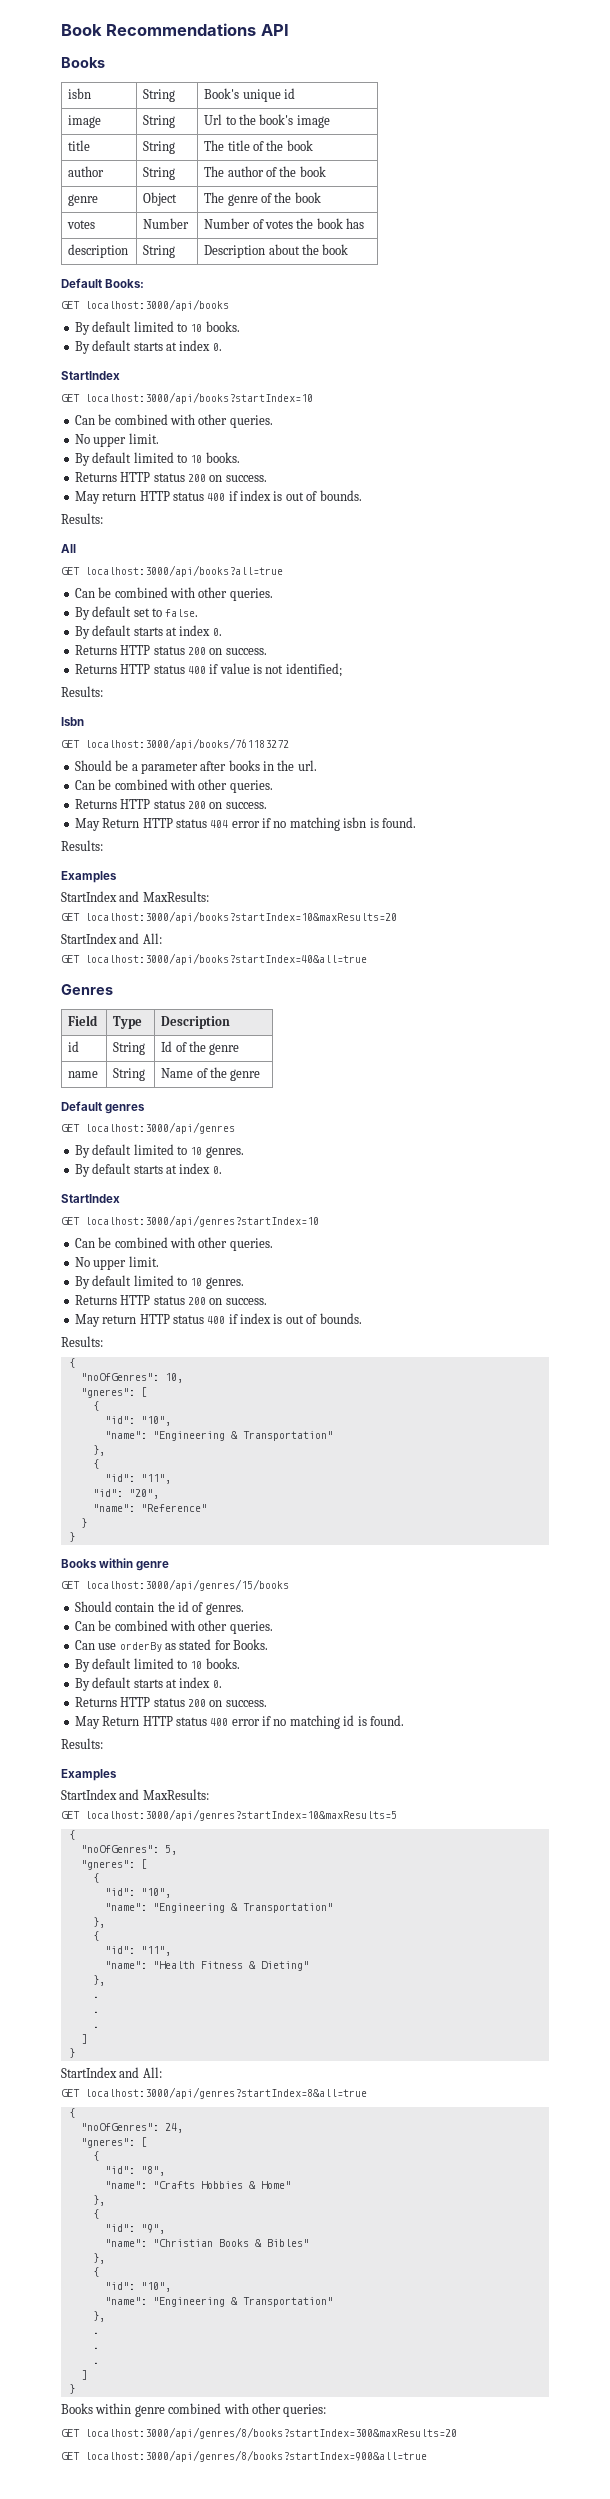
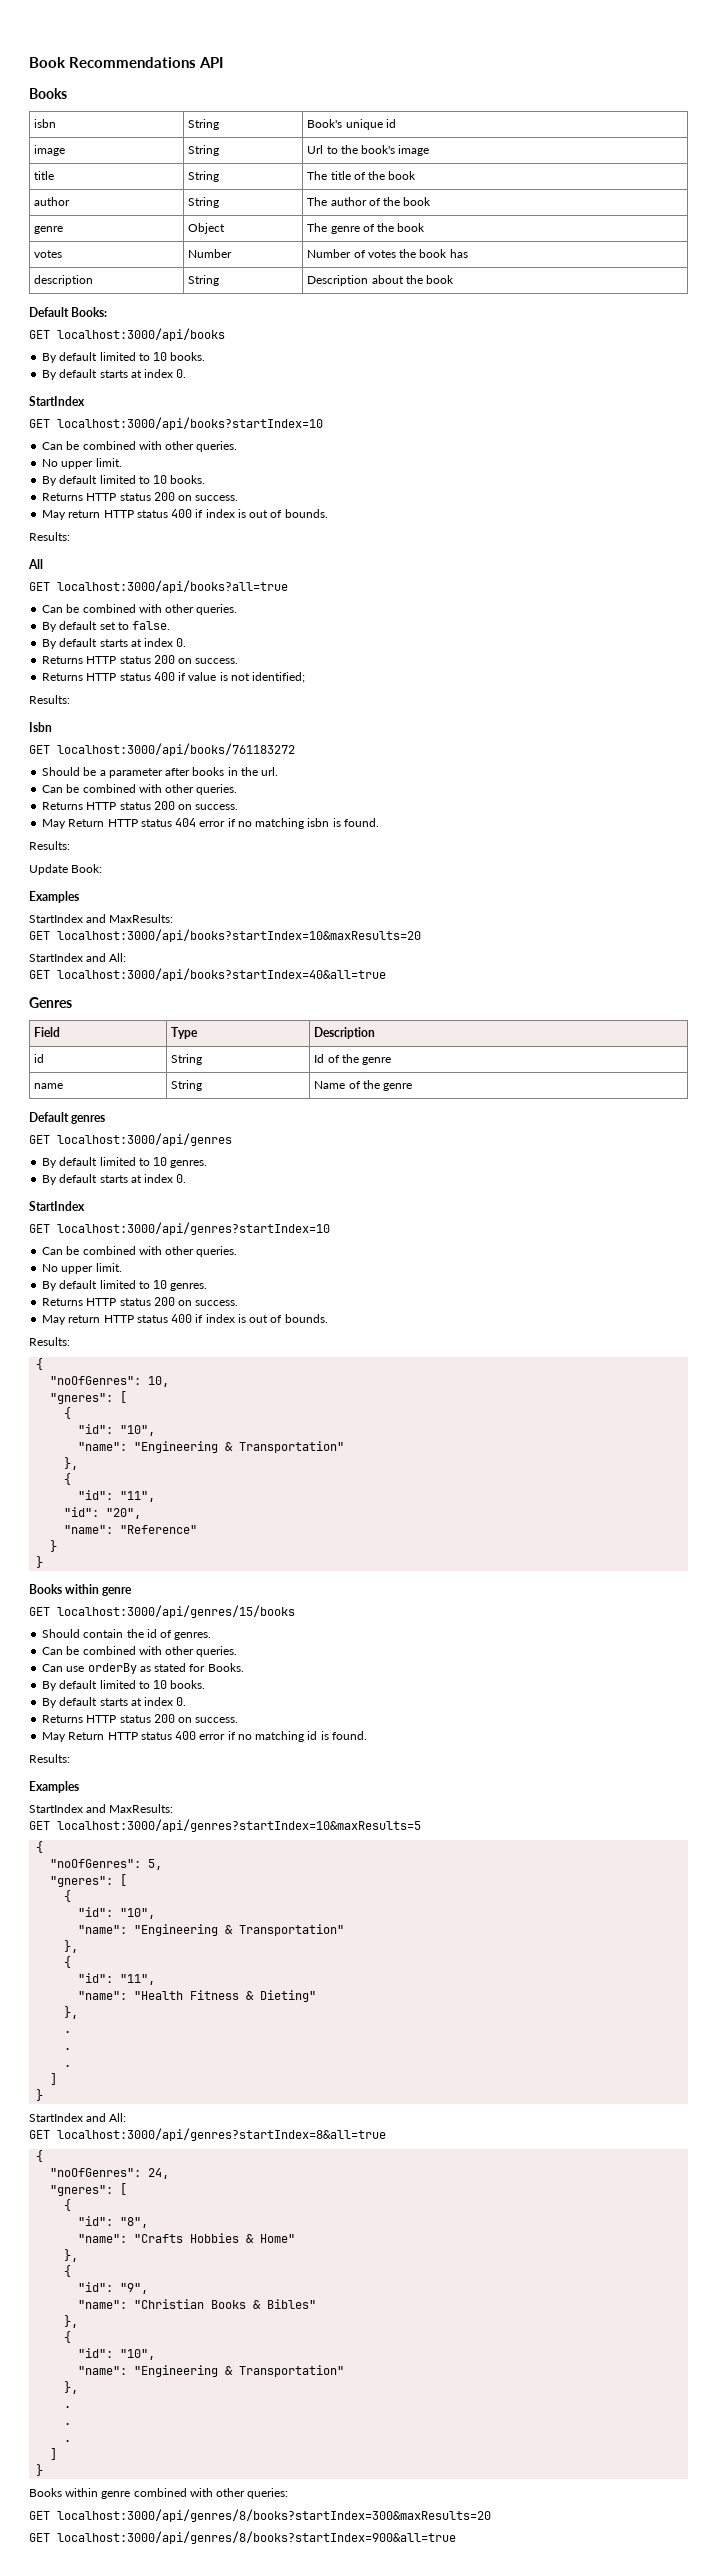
+ Update Book:

